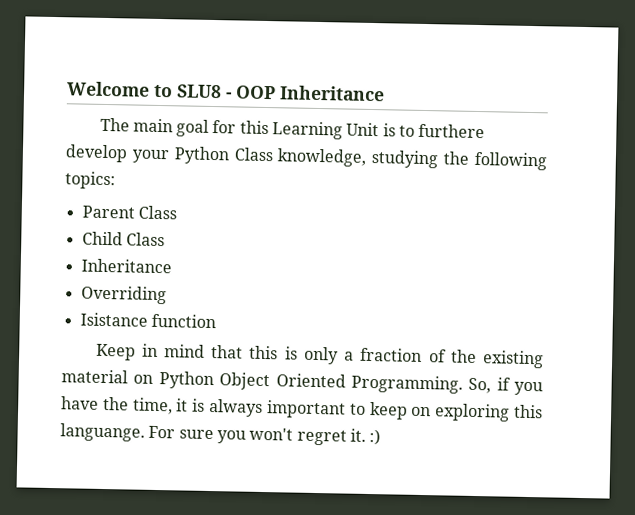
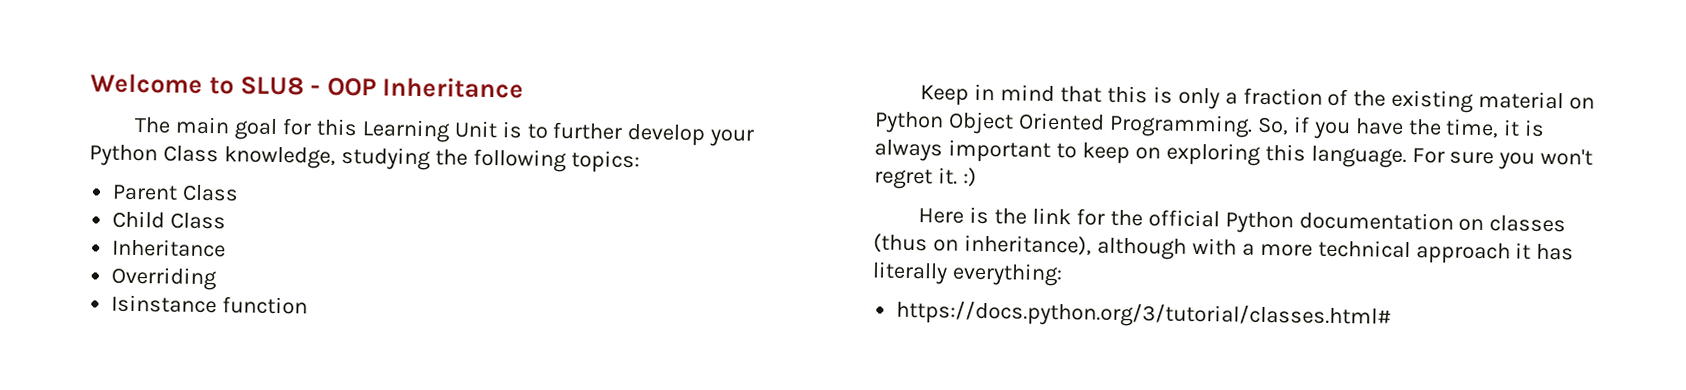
- The main goal for this Learning Unit is to furthere develop your Python Class knowledge, studying the following topics:
+ The main goal for this Learning Unit is to further develop your Python Class knowledge, studying the following topics:
- Isistance function
+ Isinstance function
- So, if you have the time, it is always important to keep on exploring this languange.
+ So, if you have the time, it is always important to keep on exploring this language.
+ Here is the link for the official Python documentation on classes (thus on inheritance), although with a more technical approach it has literally everything:
+ https://docs.python.org/3/tutorial/classes.html#

